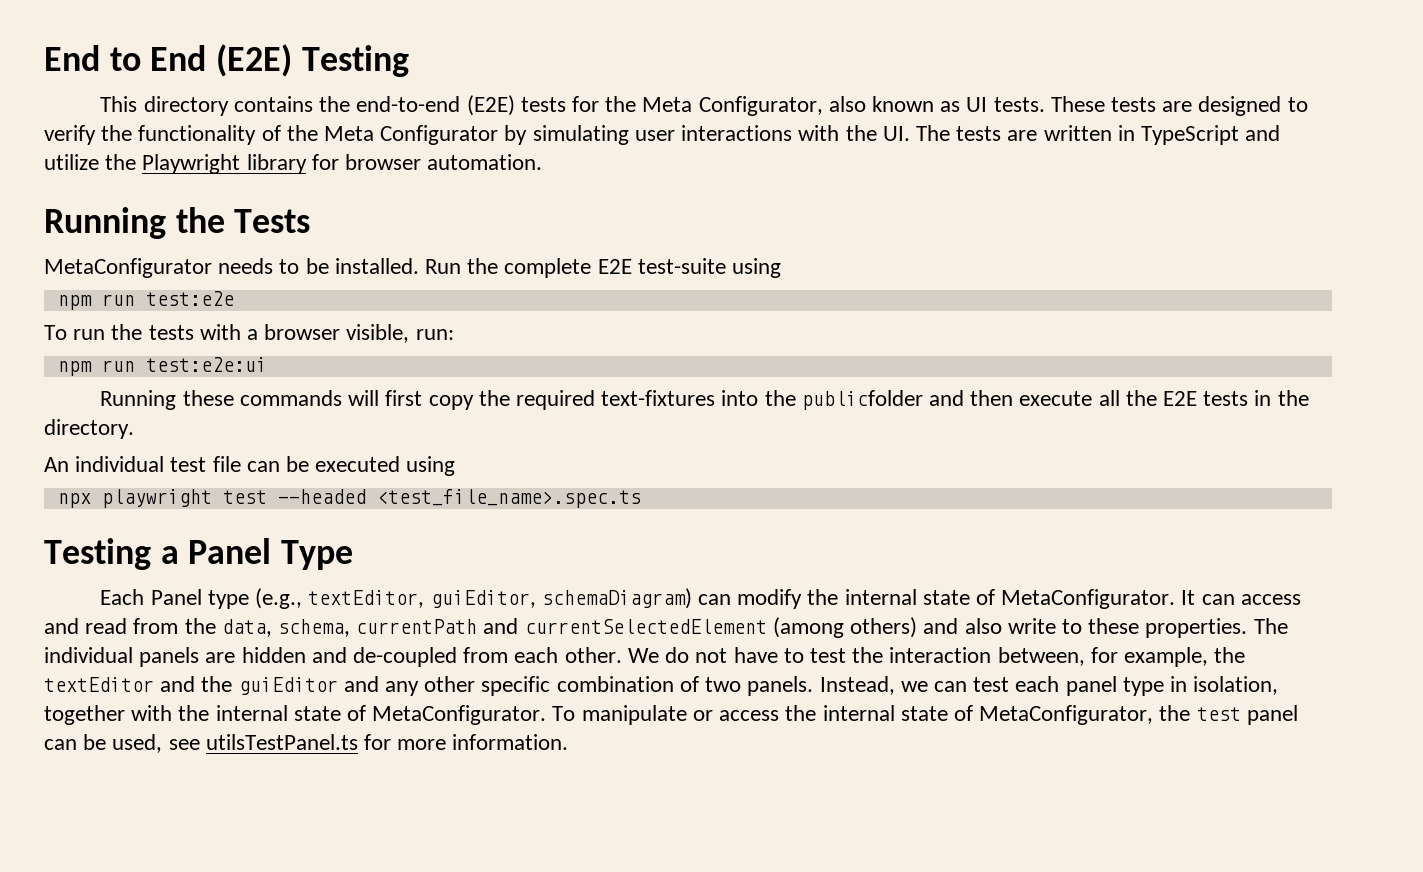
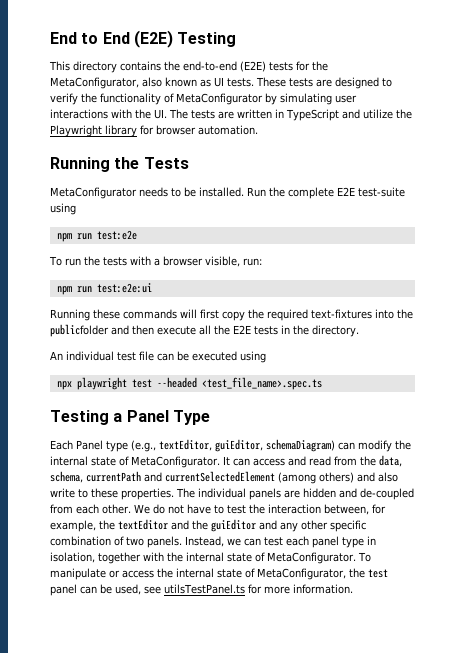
- This directory contains the end-to-end (E2E) tests for the Meta Configurator, also known as UI tests.
+ This directory contains the end-to-end (E2E) tests for the MetaConfigurator, also known as UI tests.
- These tests are designed to verify the functionality of the Meta Configurator by simulating user interactions with the UI. The tests are written in TypeScript and utilize the Playwright library for browser automation.
+ These tests are designed to verify the functionality of MetaConfigurator by simulating user interactions with the UI. The tests are written in TypeScript and utilize the Playwright library for browser automation.

